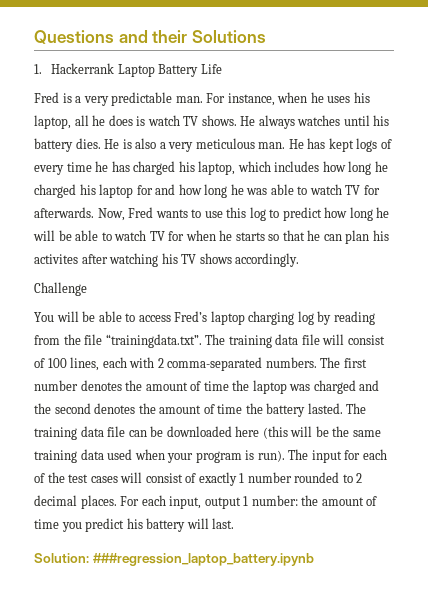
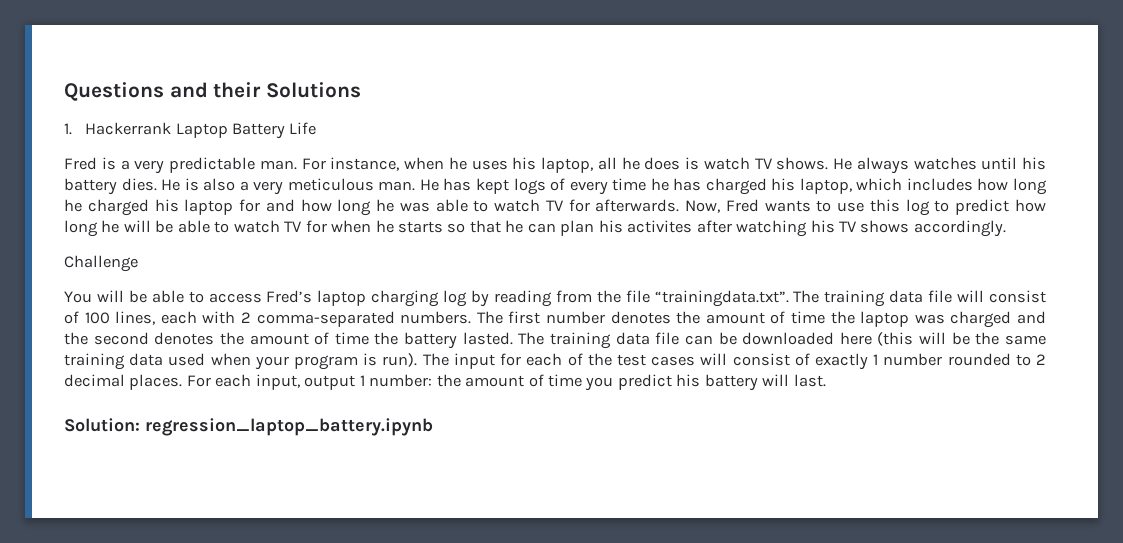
- Solution: ###regression_laptop_battery.ipynb
+ Solution: regression_laptop_battery.ipynb

